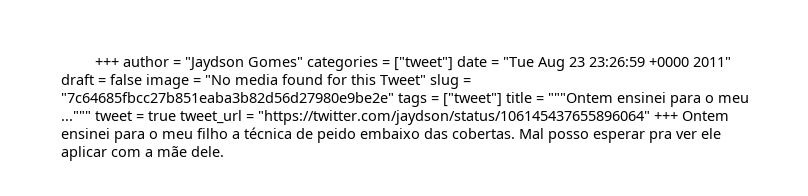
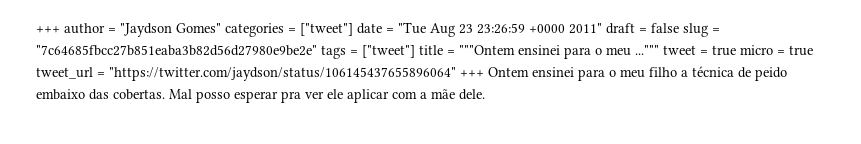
- +++ author = "Jaydson Gomes" categories = ["tweet"] date = "Tue Aug 23 23:26:59 +0000 2011" draft = false image = "No media found for this Tweet" slug = "7c64685fbcc27b851eaba3b82d56d27980e9be2e" tags = ["tweet"] title = """Ontem ensinei para o meu ...""" tweet = true tweet_url = "https://twitter.com/jaydson/status/106145437655896064" +++ Ontem ensinei para o meu filho a técnica de peido embaixo das cobertas.
+ +++ author = "Jaydson Gomes" categories = ["tweet"] date = "Tue Aug 23 23:26:59 +0000 2011" draft = false slug = "7c64685fbcc27b851eaba3b82d56d27980e9be2e" tags = ["tweet"] title = """Ontem ensinei para o meu ...""" tweet = true micro = true tweet_url = "https://twitter.com/jaydson/status/106145437655896064" +++ Ontem ensinei para o meu filho a técnica de peido embaixo das cobertas.

